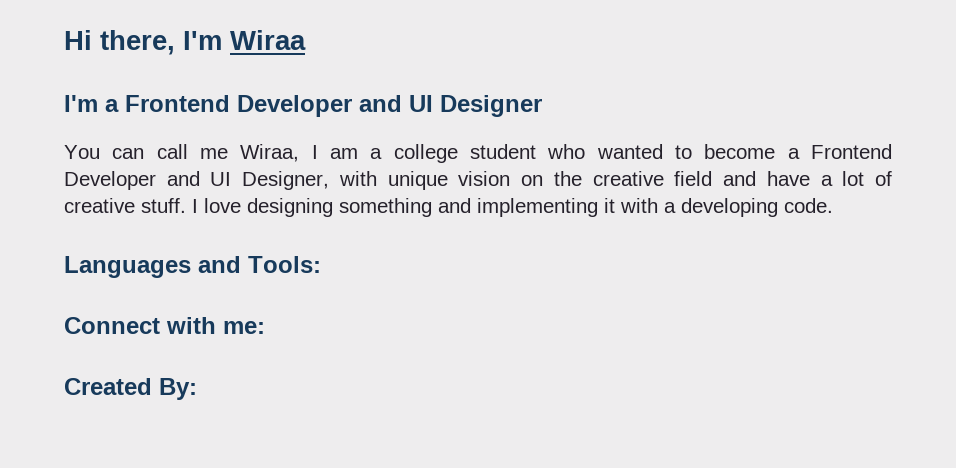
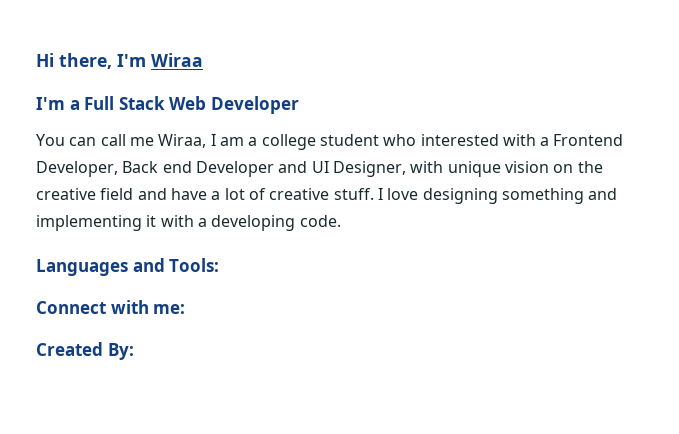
- I'm a Frontend Developer and UI Designer
+ I'm a Full Stack Web Developer
- You can call me Wiraa, I am a college student who wanted to become a Frontend Developer and UI Designer, with unique vision on the creative field and have a lot of creative stuff.
+ You can call me Wiraa, I am a college student who interested with a Frontend Developer, Back end Developer and UI Designer, with unique vision on the creative field and have a lot of creative stuff.

